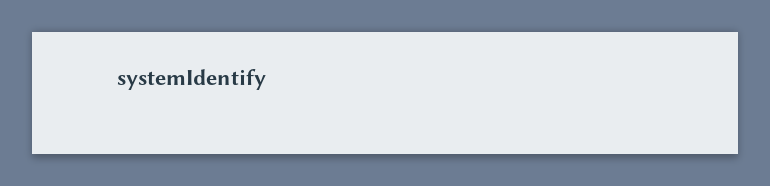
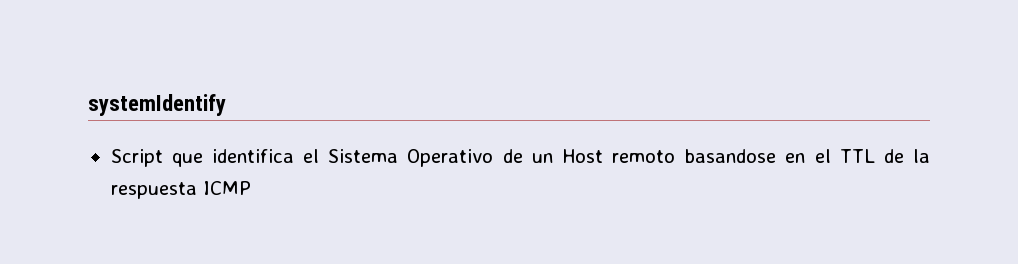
+ Script que identifica el Sistema Operativo de un Host remoto basandose en el TTL de la respuesta ICMP

